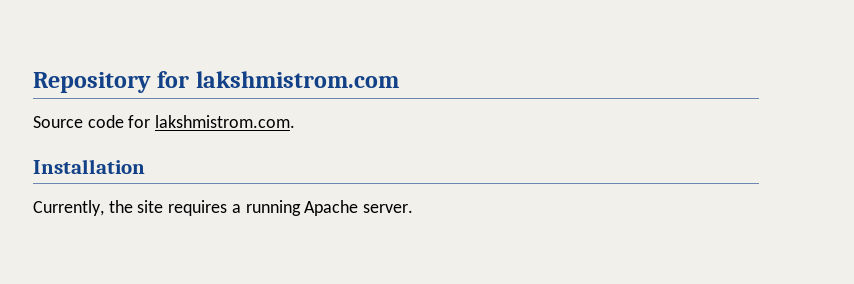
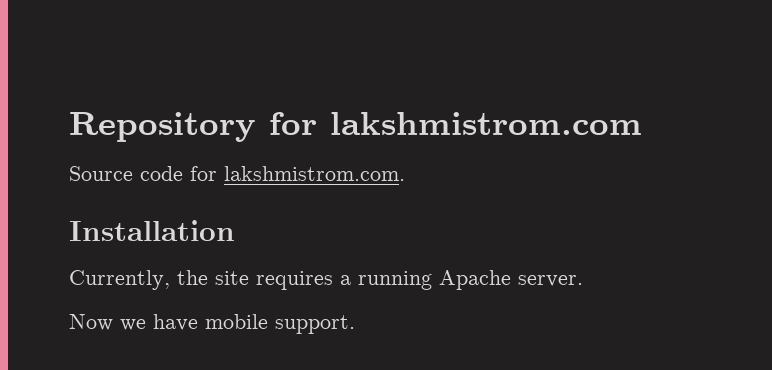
+ Now we have mobile support.

